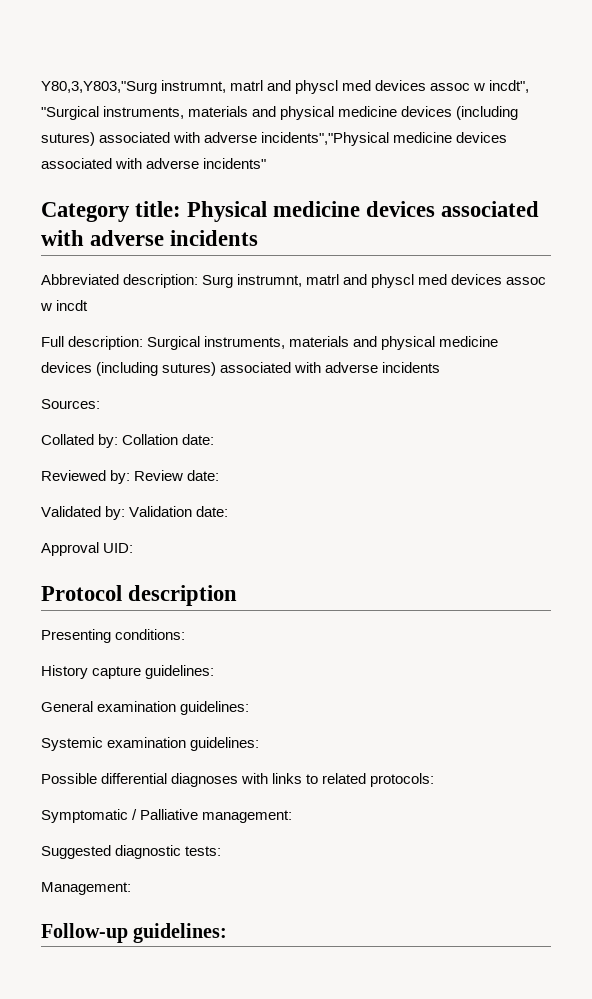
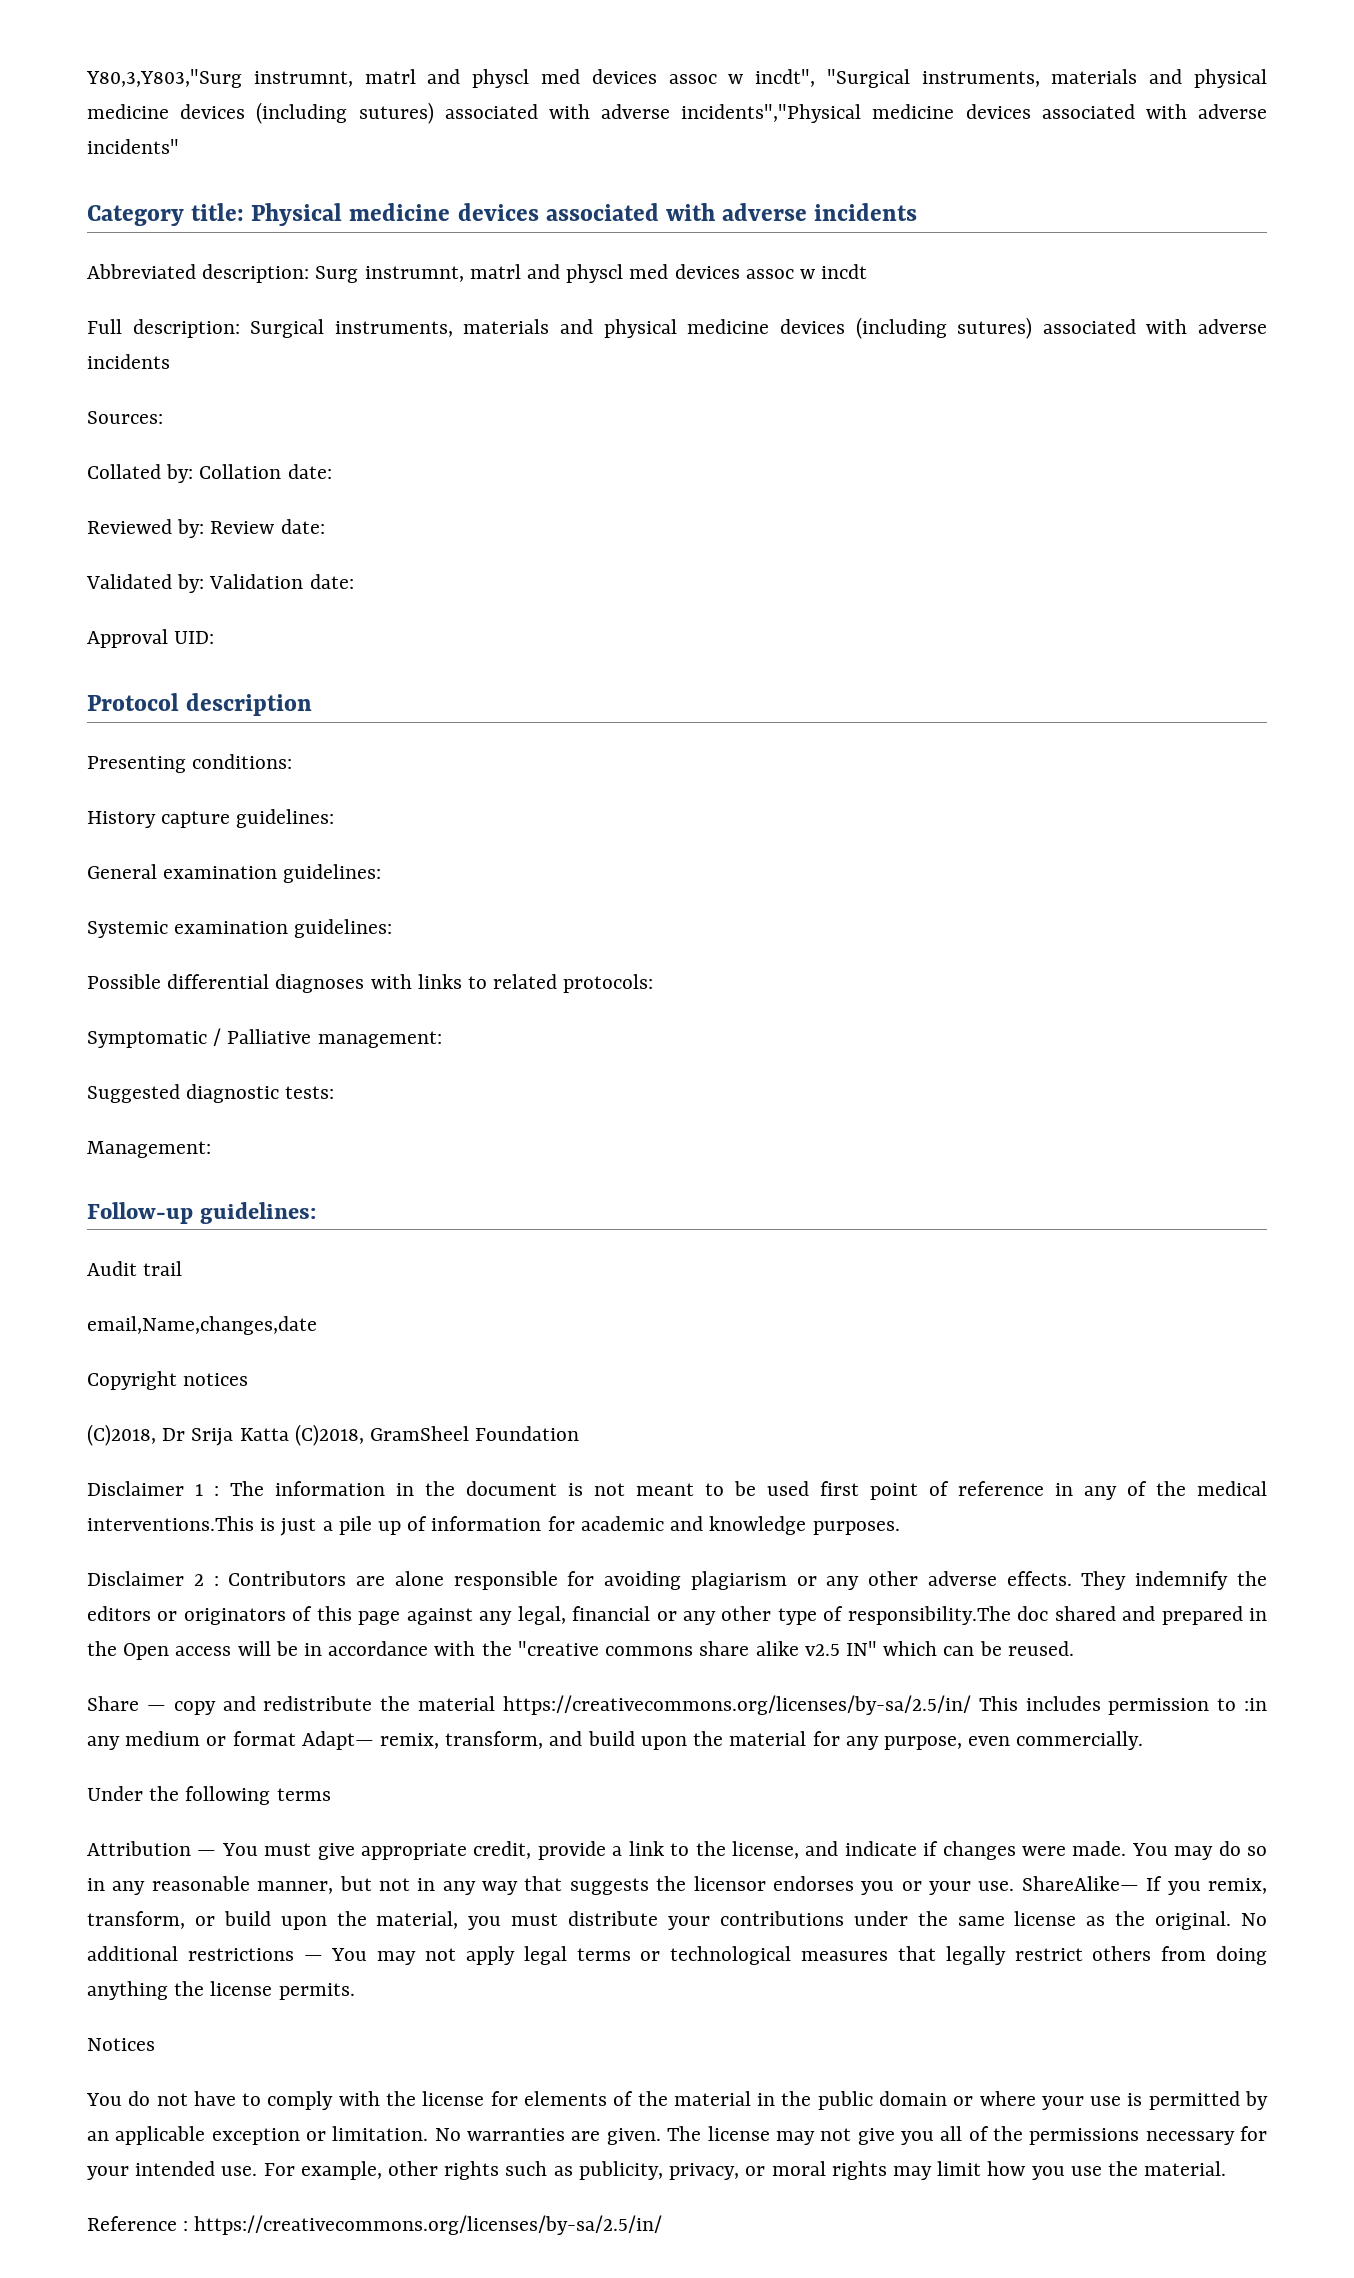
+ Audit trail
+ email,Name,changes,date
+ Copyright notices
+ (C)2018, Dr Srija Katta (C)2018, GramSheel Foundation
+ Disclaimer 1 : The information in the document is not meant to be used first point of reference in any of the medical interventions.This is just a pile up of information for academic and knowledge purposes.
+ Disclaimer 2 : Contributors are alone responsible for avoiding plagiarism or any other adverse effects. They indemnify the editors or originators of this page against any legal, financial or any other type of responsibility.The doc shared and prepared in the Open access will be in accordance with the "creative commons share alike v2.5 IN" which can be reused.
+ Share — copy and redistribute the material https://creativecommons.org/licenses/by-sa/2.5/in/ This includes permission to :in any medium or format Adapt— remix, transform, and build upon the material for any purpose, even commercially.
+ Under the following terms
+ Attribution — You must give appropriate credit, provide a link to the license, and indicate if changes were made. You may do so in any reasonable manner, but not in any way that suggests the licensor endorses you or your use. ShareAlike— If you remix, transform, or build upon the material, you must distribute your contributions under the same license as the original. No additional restrictions — You may not apply legal terms or technological measures that legally restrict others from doing anything the license permits.
+ Notices
+ You do not have to comply with the license for elements of the material in the public domain or where your use is permitted by an applicable exception or limitation. No warranties are given. The license may not give you all of the permissions necessary for your intended use. For example, other rights such as publicity, privacy, or moral rights may limit how you use the material.
+ Reference : https://creativecommons.org/licenses/by-sa/2.5/in/

